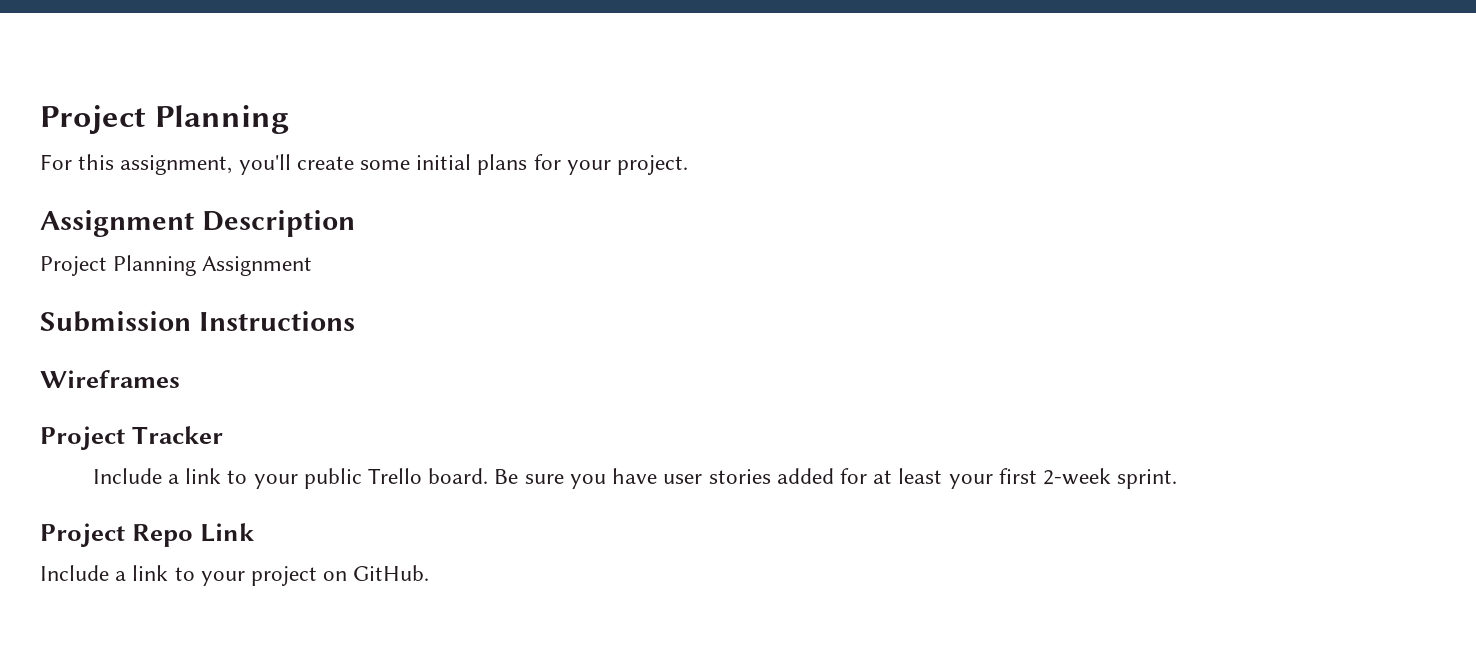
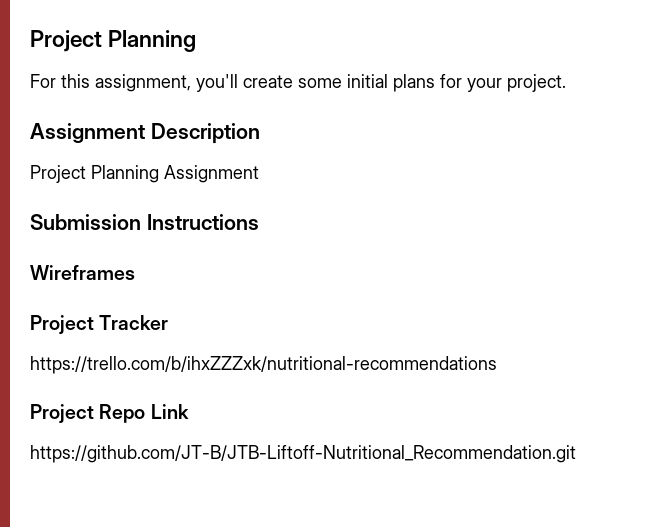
- Include a link to your public Trello board. Be sure you have user stories added for at least your first 2-week sprint.
+ https://trello.com/b/ihxZZZxk/nutritional-recommendations
  Project Repo Link
- Include a link to your project on GitHub.
+ https://github.com/JT-B/JTB-Liftoff-Nutritional_Recommendation.git

